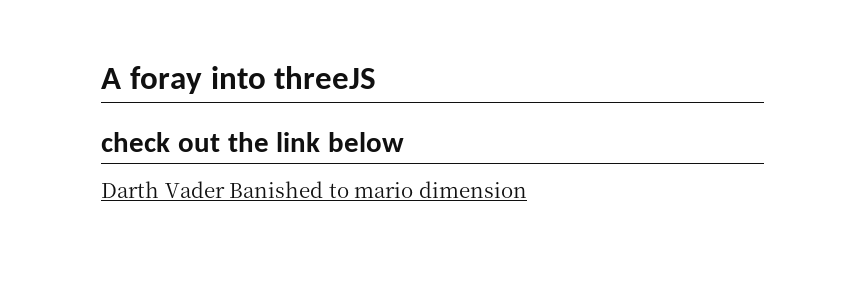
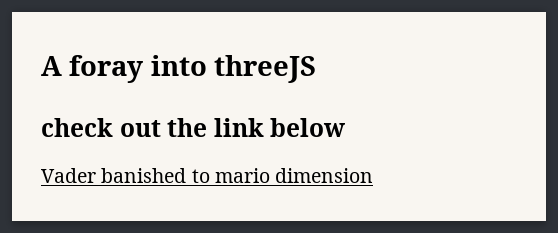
- Darth Vader Banished to mario dimension
+ Vader banished to mario dimension

